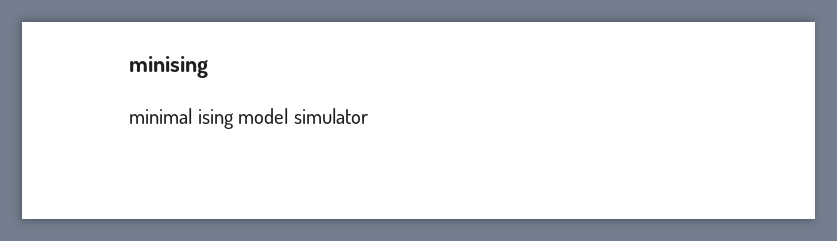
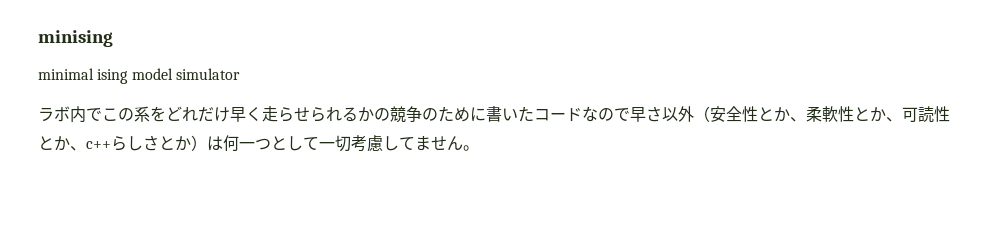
+ ラボ内でこの系をどれだけ早く走らせられるかの競争のために書いたコードなので早さ以外（安全性とか、柔軟性とか、可読性とか、c++らしさとか）は何一つとして一切考慮してません。

